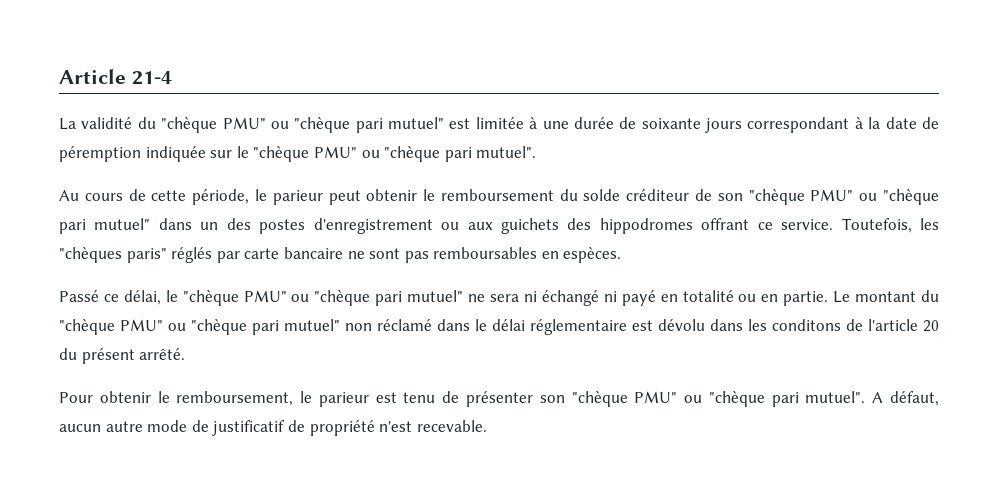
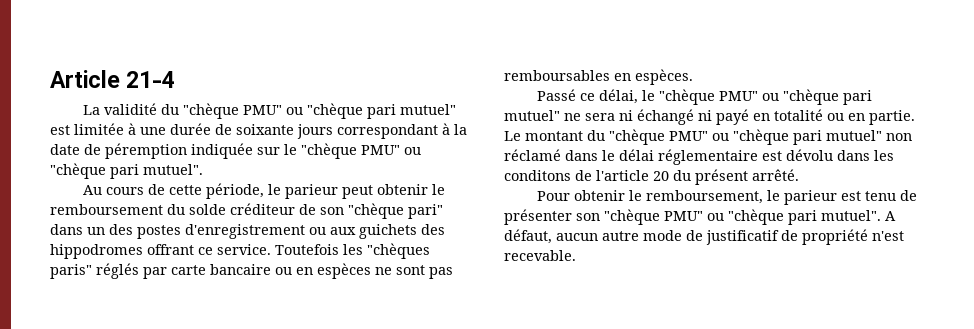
- Au cours de cette période, le parieur peut obtenir le remboursement du solde créditeur de son "chèque PMU" ou "chèque pari mutuel" dans un des postes d'enregistrement ou aux guichets des hippodromes offrant ce service.
+ Au cours de cette période, le parieur peut obtenir le remboursement du solde créditeur de son "chèque pari" dans un des postes d'enregistrement ou aux guichets des hippodromes offrant ce service.
- Toutefois, les "chèques paris" réglés par carte bancaire ne sont pas remboursables en espèces.
+ Toutefois les "chèques paris" réglés par carte bancaire ou en espèces ne sont pas remboursables en espèces.

